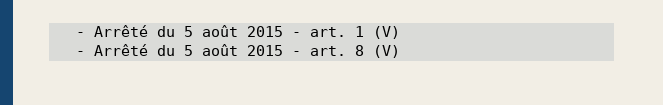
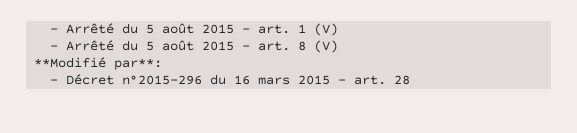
+ **Modifié par**:
+ - Décret n°2015-296 du 16 mars 2015 - art. 28

